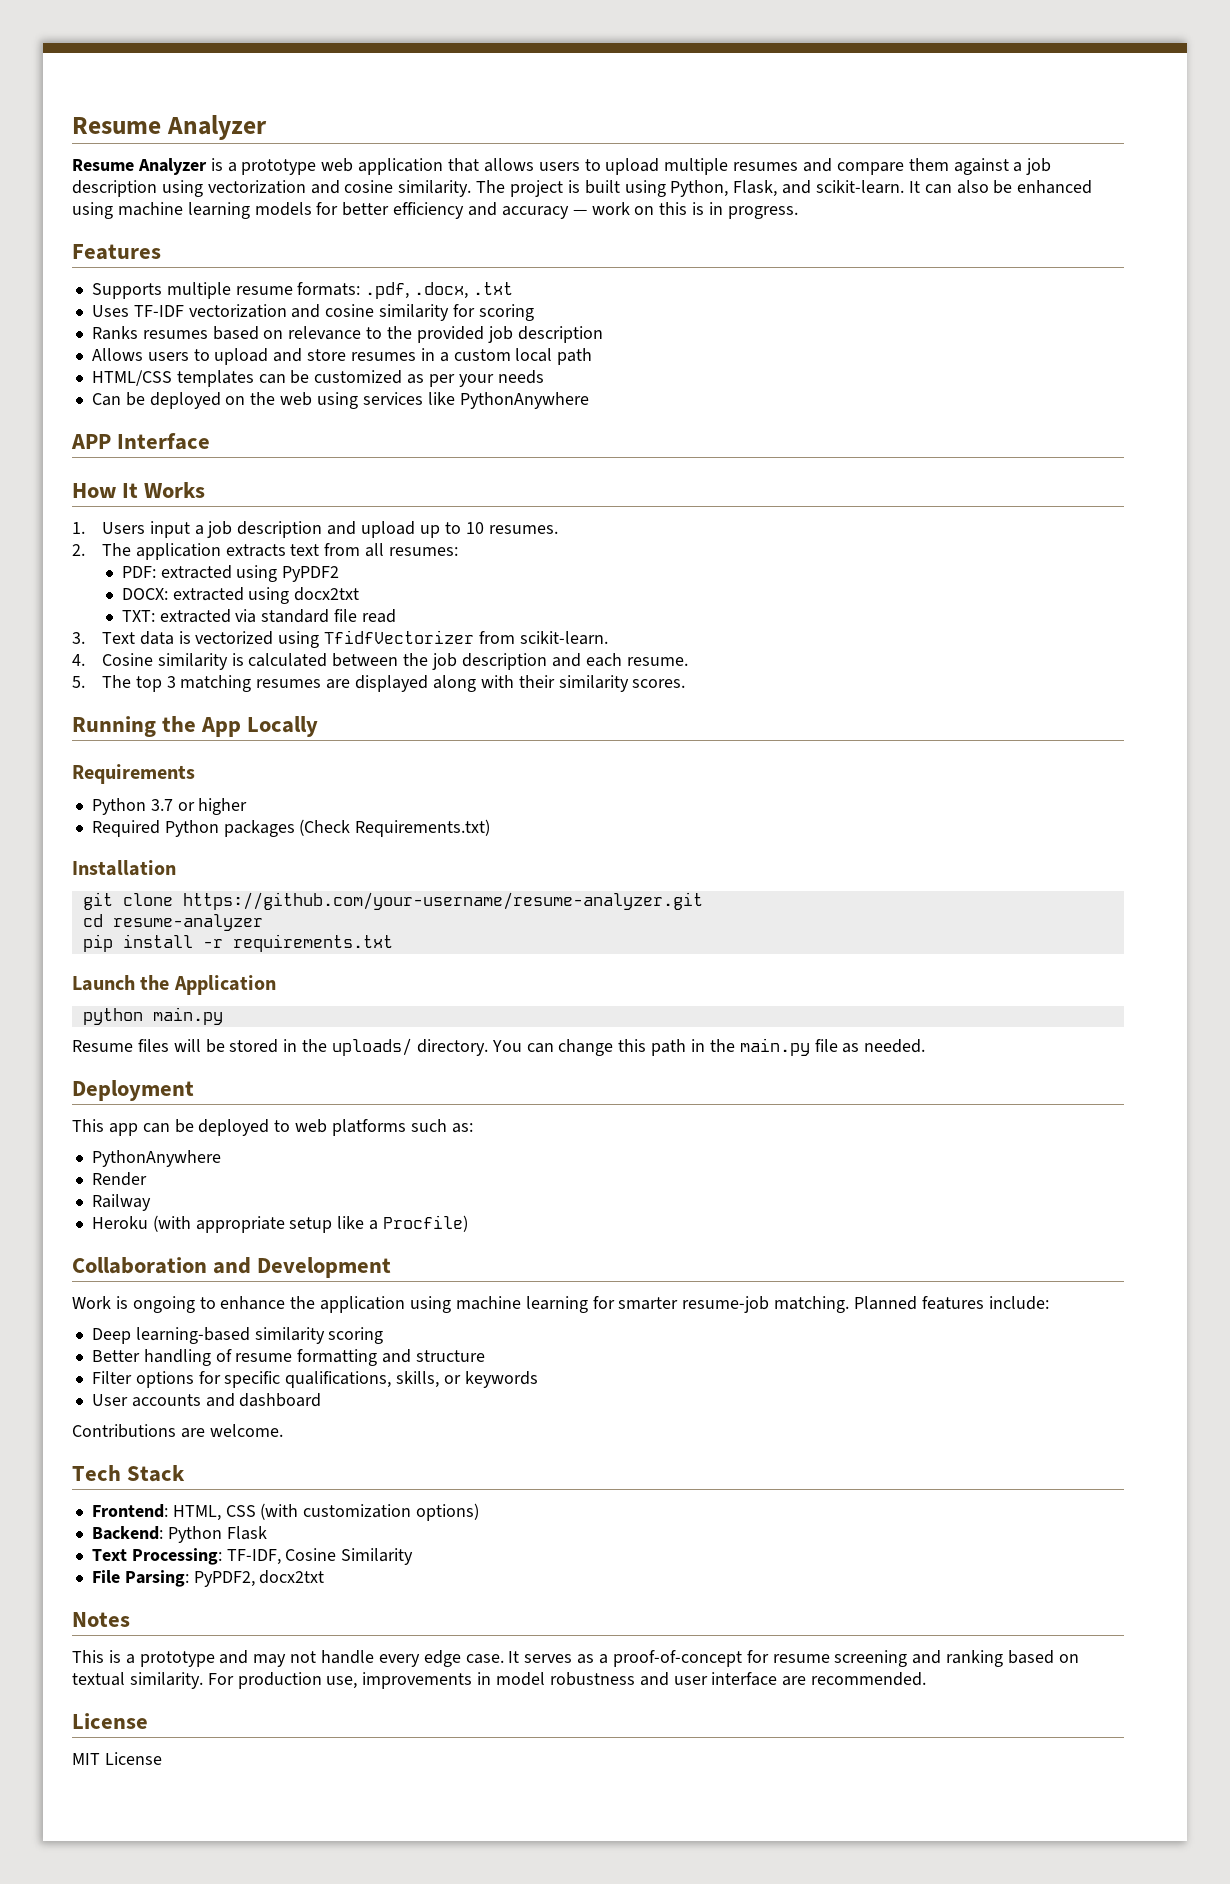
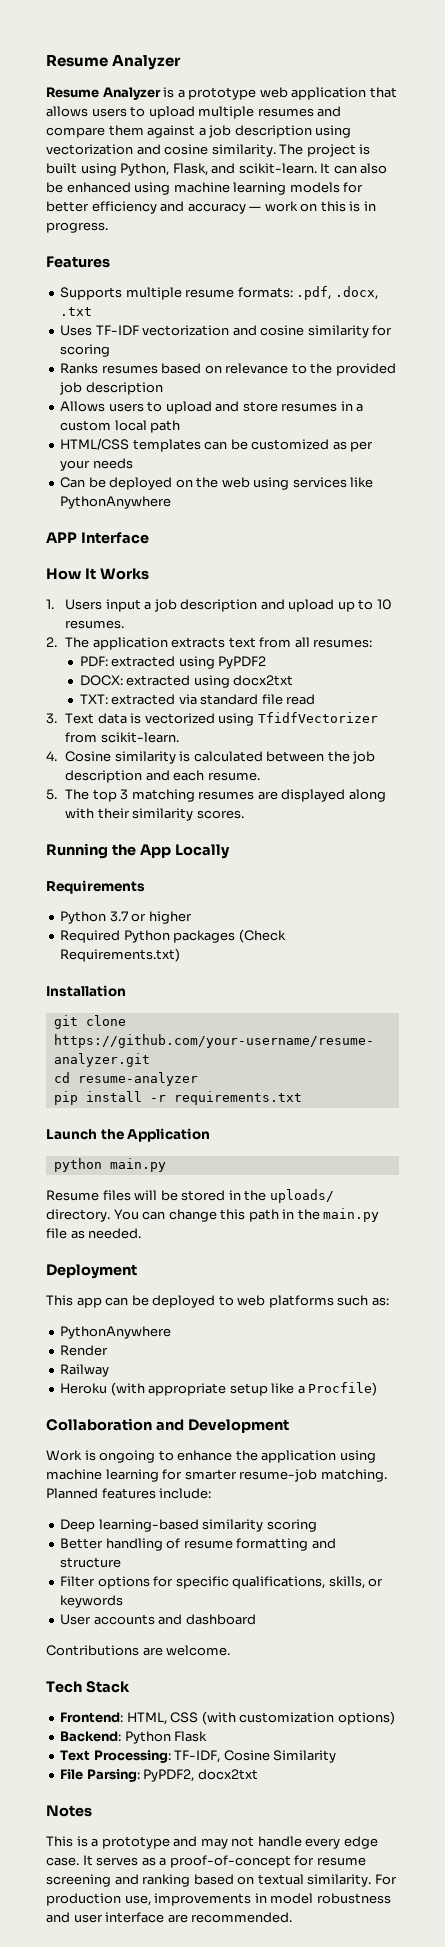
  For production use, improvements in model robustness and user interface are recommended.
- License
- MIT License

